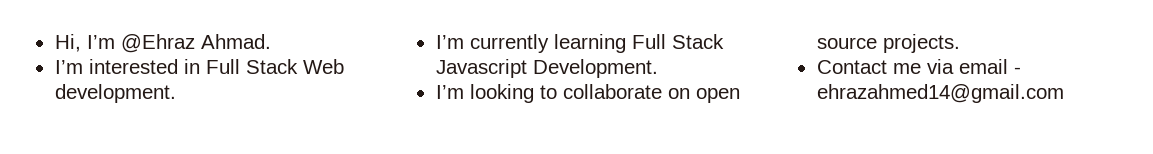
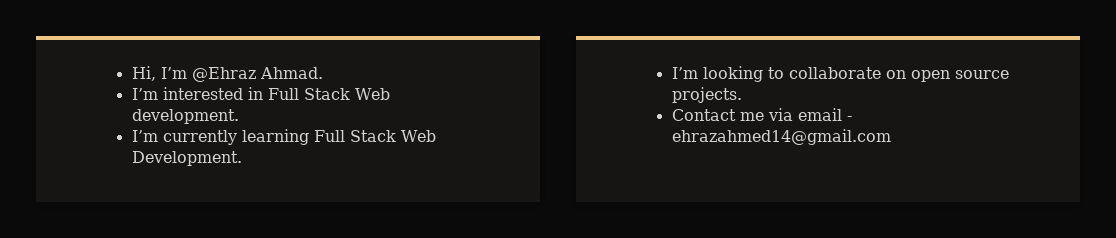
- I’m currently learning Full Stack Javascript Development.
+ I’m currently learning Full Stack Web Development.

